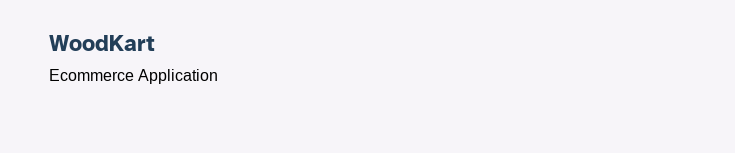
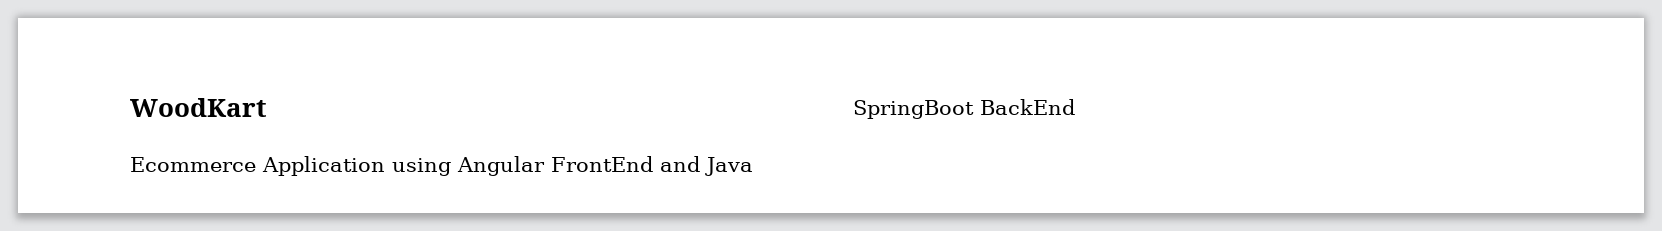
- Ecommerce Application
+ Ecommerce Application using Angular FrontEnd and Java SpringBoot BackEnd

